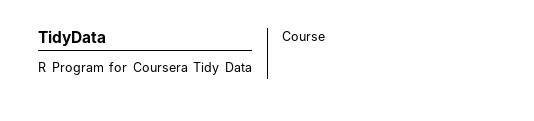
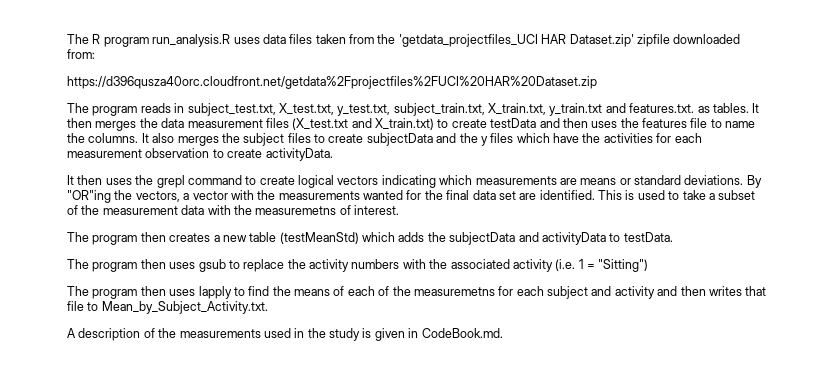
- TidyData
- R Program for Coursera Tidy Data Course
+ The R program run_analysis.R uses data files taken from the 'getdata_projectfiles_UCI HAR Dataset.zip' zipfile downloaded from:
+ https://d396qusza40orc.cloudfront.net/getdata%2Fprojectfiles%2FUCI%20HAR%20Dataset.zip
+ The program reads in subject_test.txt, X_test.txt, y_test.txt, subject_train.txt, X_train.txt, y_train.txt and features.txt. as tables. It then merges the data measurement files (X_test.txt and X_train.txt) to create testData and then uses the features file to name the columns. It also merges the subject files to create subjectData and the y files which have the activities for each measurement observation to create activityData.
+ It then uses the grepl command to create logical vectors indicating which measurements are means or standard deviations. By "OR"ing the vectors, a vector with the measurements wanted for the final data set are identified. This is used to take a subset of the measurement data with the measuremetns of interest.
+ The program then creates a new table (testMeanStd) which adds the subjectData and activityData to testData.
+ The program then uses gsub to replace the activity numbers with the associated activity (i.e. 1 = "Sitting")
+ The program then uses lapply to find the means of each of the measuremetns for each subject and activity and then writes that file to Mean_by_Subject_Activity.txt.
+ A description of the measurements used in the study is given in CodeBook.md.

